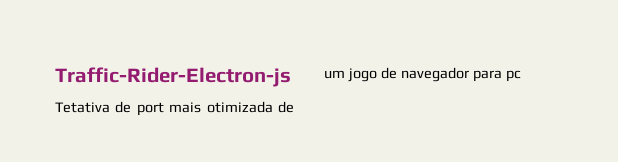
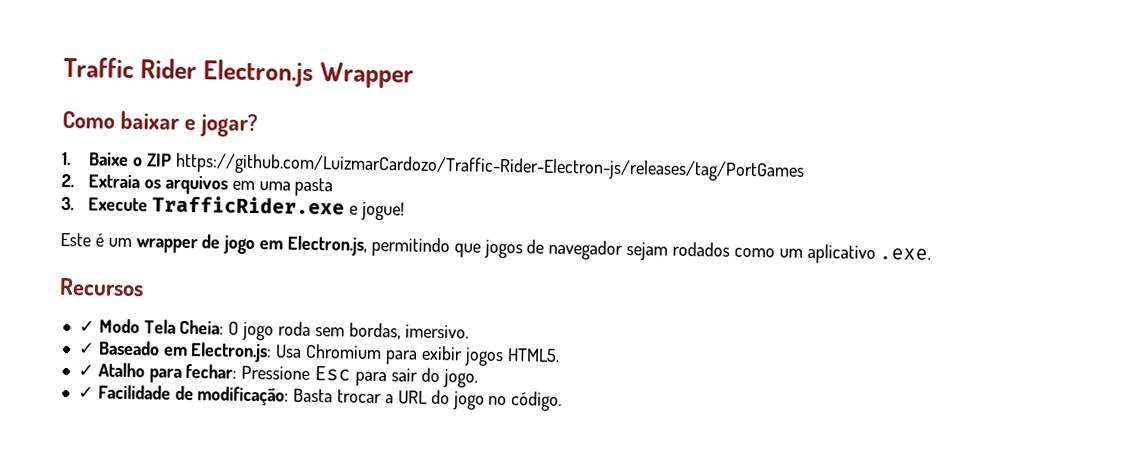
- Traffic-Rider-Electron-js
- Tetativa de port mais otimizada de um jogo de navegador para pc
+ Traffic Rider Electron.js Wrapper
+ Como baixar e jogar?
+ 1. Baixe o ZIP https://github.com/LuizmarCardozo/Traffic-Rider-Electron-js/releases/tag/PortGames
+ 2. Extraia os arquivos em uma pasta
+ 3. Execute TrafficRider.exe e jogue!
+ Este é um wrapper de jogo em Electron.js, permitindo que jogos de navegador sejam rodados como um aplicativo .exe.
+ Recursos
+ ✓ Modo Tela Cheia: O jogo roda sem bordas, imersivo.
+ ✓ Baseado em Electron.js: Usa Chromium para exibir jogos HTML5.
+ ✓ Atalho para fechar: Pressione Esc para sair do jogo.
+ ✓ Facilidade de modificação: Basta trocar a URL do jogo no código.

